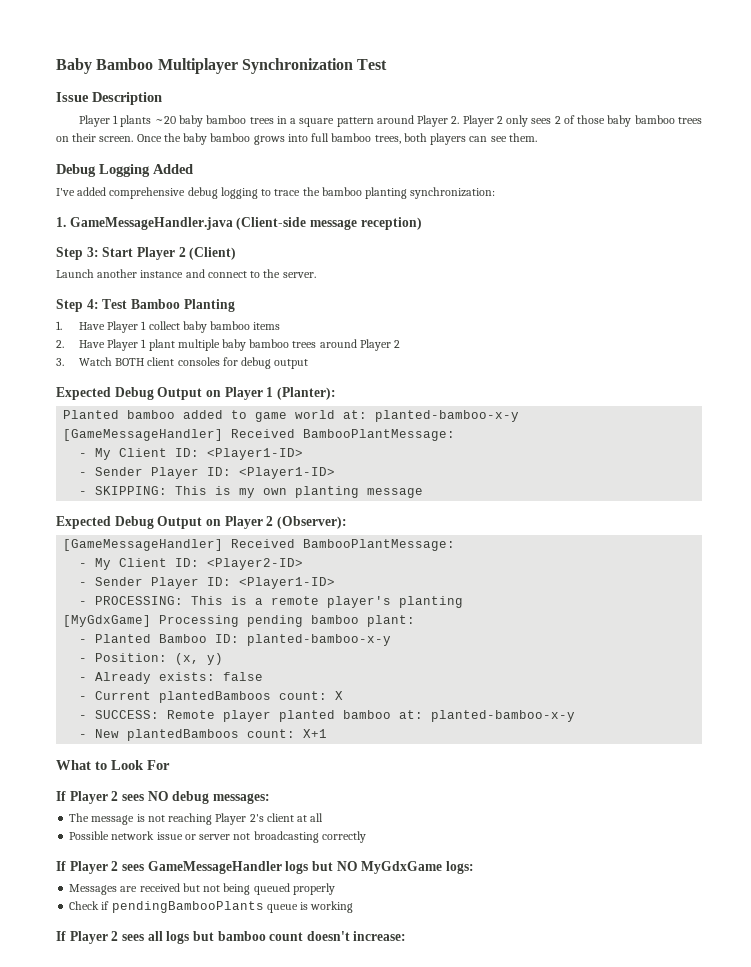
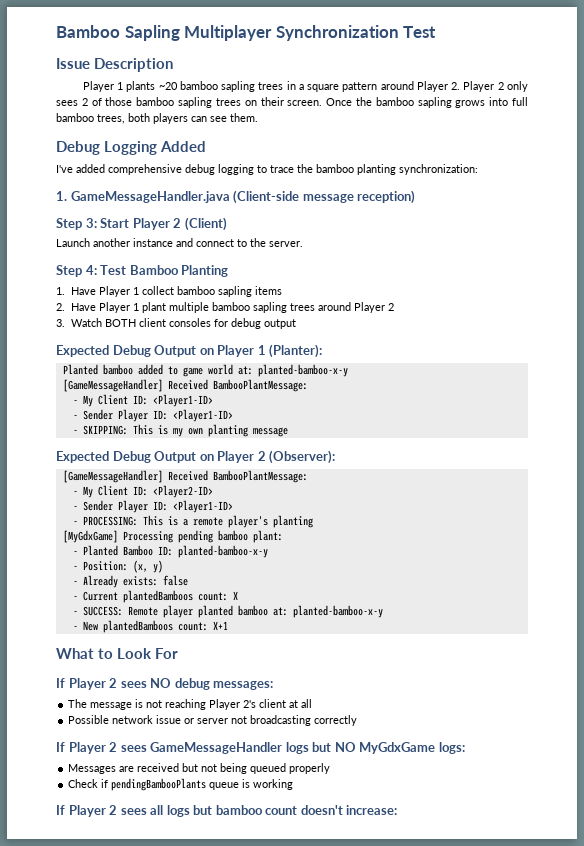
- Baby Bamboo Multiplayer Synchronization Test
+ Bamboo Sapling Multiplayer Synchronization Test
- Player 1 plants ~20 baby bamboo trees in a square pattern around Player 2. Player 2 only sees 2 of those baby bamboo trees on their screen.
+ Player 1 plants ~20 bamboo sapling trees in a square pattern around Player 2. Player 2 only sees 2 of those bamboo sapling trees on their screen.
- Once the baby bamboo grows into full bamboo trees, both players can see them.
+ Once the bamboo sapling grows into full bamboo trees, both players can see them.
- 1. Have Player 1 collect baby bamboo items
+ 1. Have Player 1 collect bamboo sapling items
- 2. Have Player 1 plant multiple baby bamboo trees around Player 2
+ 2. Have Player 1 plant multiple bamboo sapling trees around Player 2

